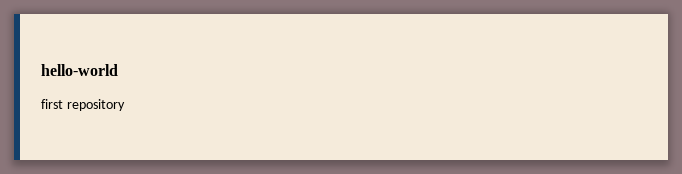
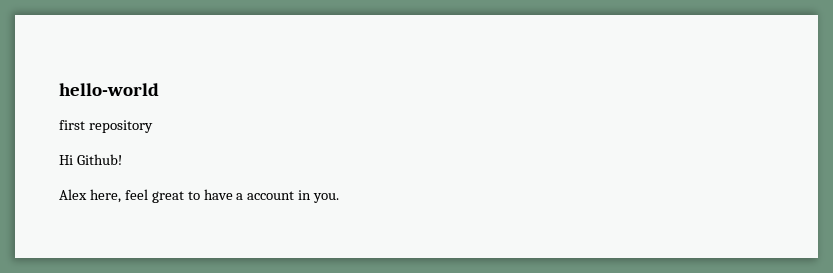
+ Hi Github!
+ Alex here, feel great to have a account in you.

